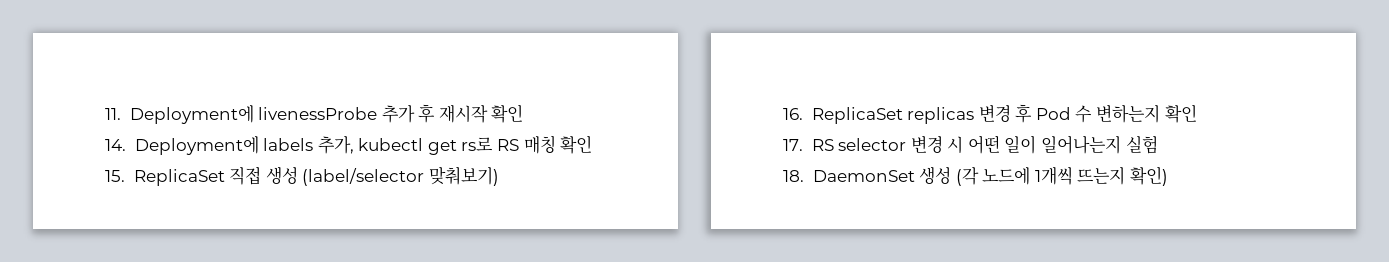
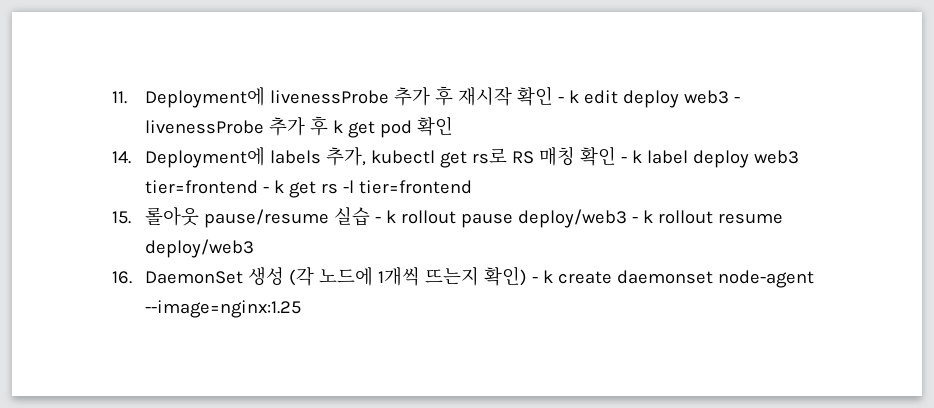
- 11. Deployment에 livenessProbe 추가 후 재시작 확인
+ 11. Deployment에 livenessProbe 추가 후 재시작 확인 - k edit deploy web3 - livenessProbe 추가 후 k get pod 확인
- 14. Deployment에 labels 추가, kubectl get rs로 RS 매칭 확인
- 15. ReplicaSet 직접 생성 (label/selector 맞춰보기)
- 16. ReplicaSet replicas 변경 후 Pod 수 변하는지 확인
- 17. RS selector 변경 시 어떤 일이 일어나는지 실험
- 18. DaemonSet 생성 (각 노드에 1개씩 뜨는지 확인)
+ 14. Deployment에 labels 추가, kubectl get rs로 RS 매칭 확인 - k label deploy web3 tier=frontend - k get rs -l tier=frontend
+ 15. 롤아웃 pause/resume 실습 - k rollout pause deploy/web3 - k rollout resume deploy/web3
+ 16. DaemonSet 생성 (각 노드에 1개씩 뜨는지 확인) - k create daemonset node-agent --image=nginx:1.25

